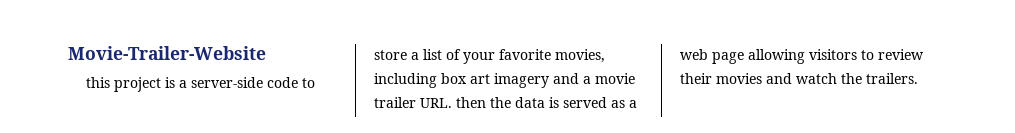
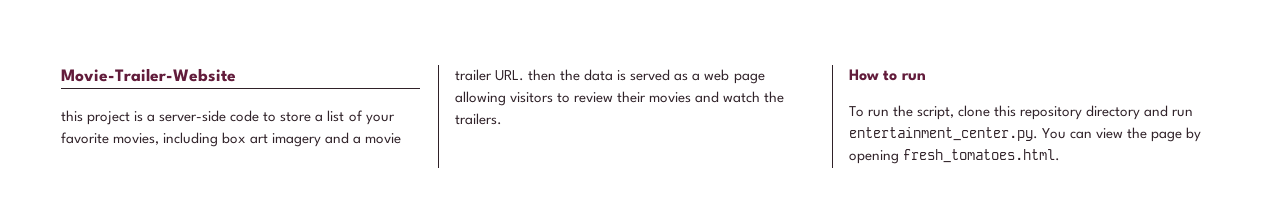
+ How to run
+ To run the script, clone this repository directory and run entertainment_center.py. You can view the page by opening fresh_tomatoes.html.

